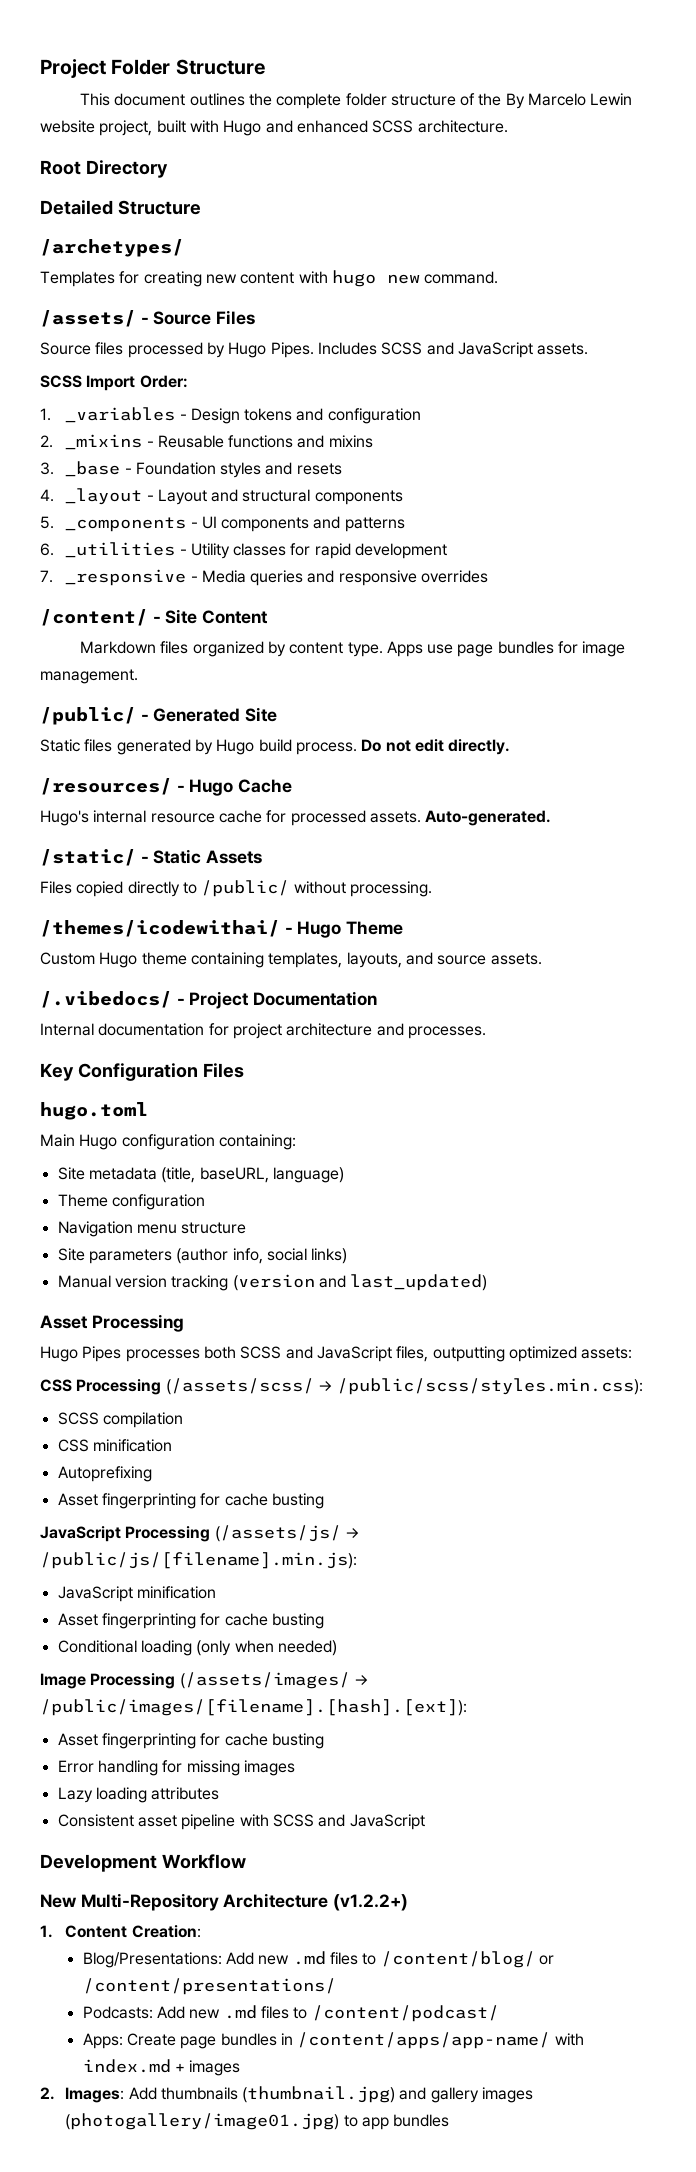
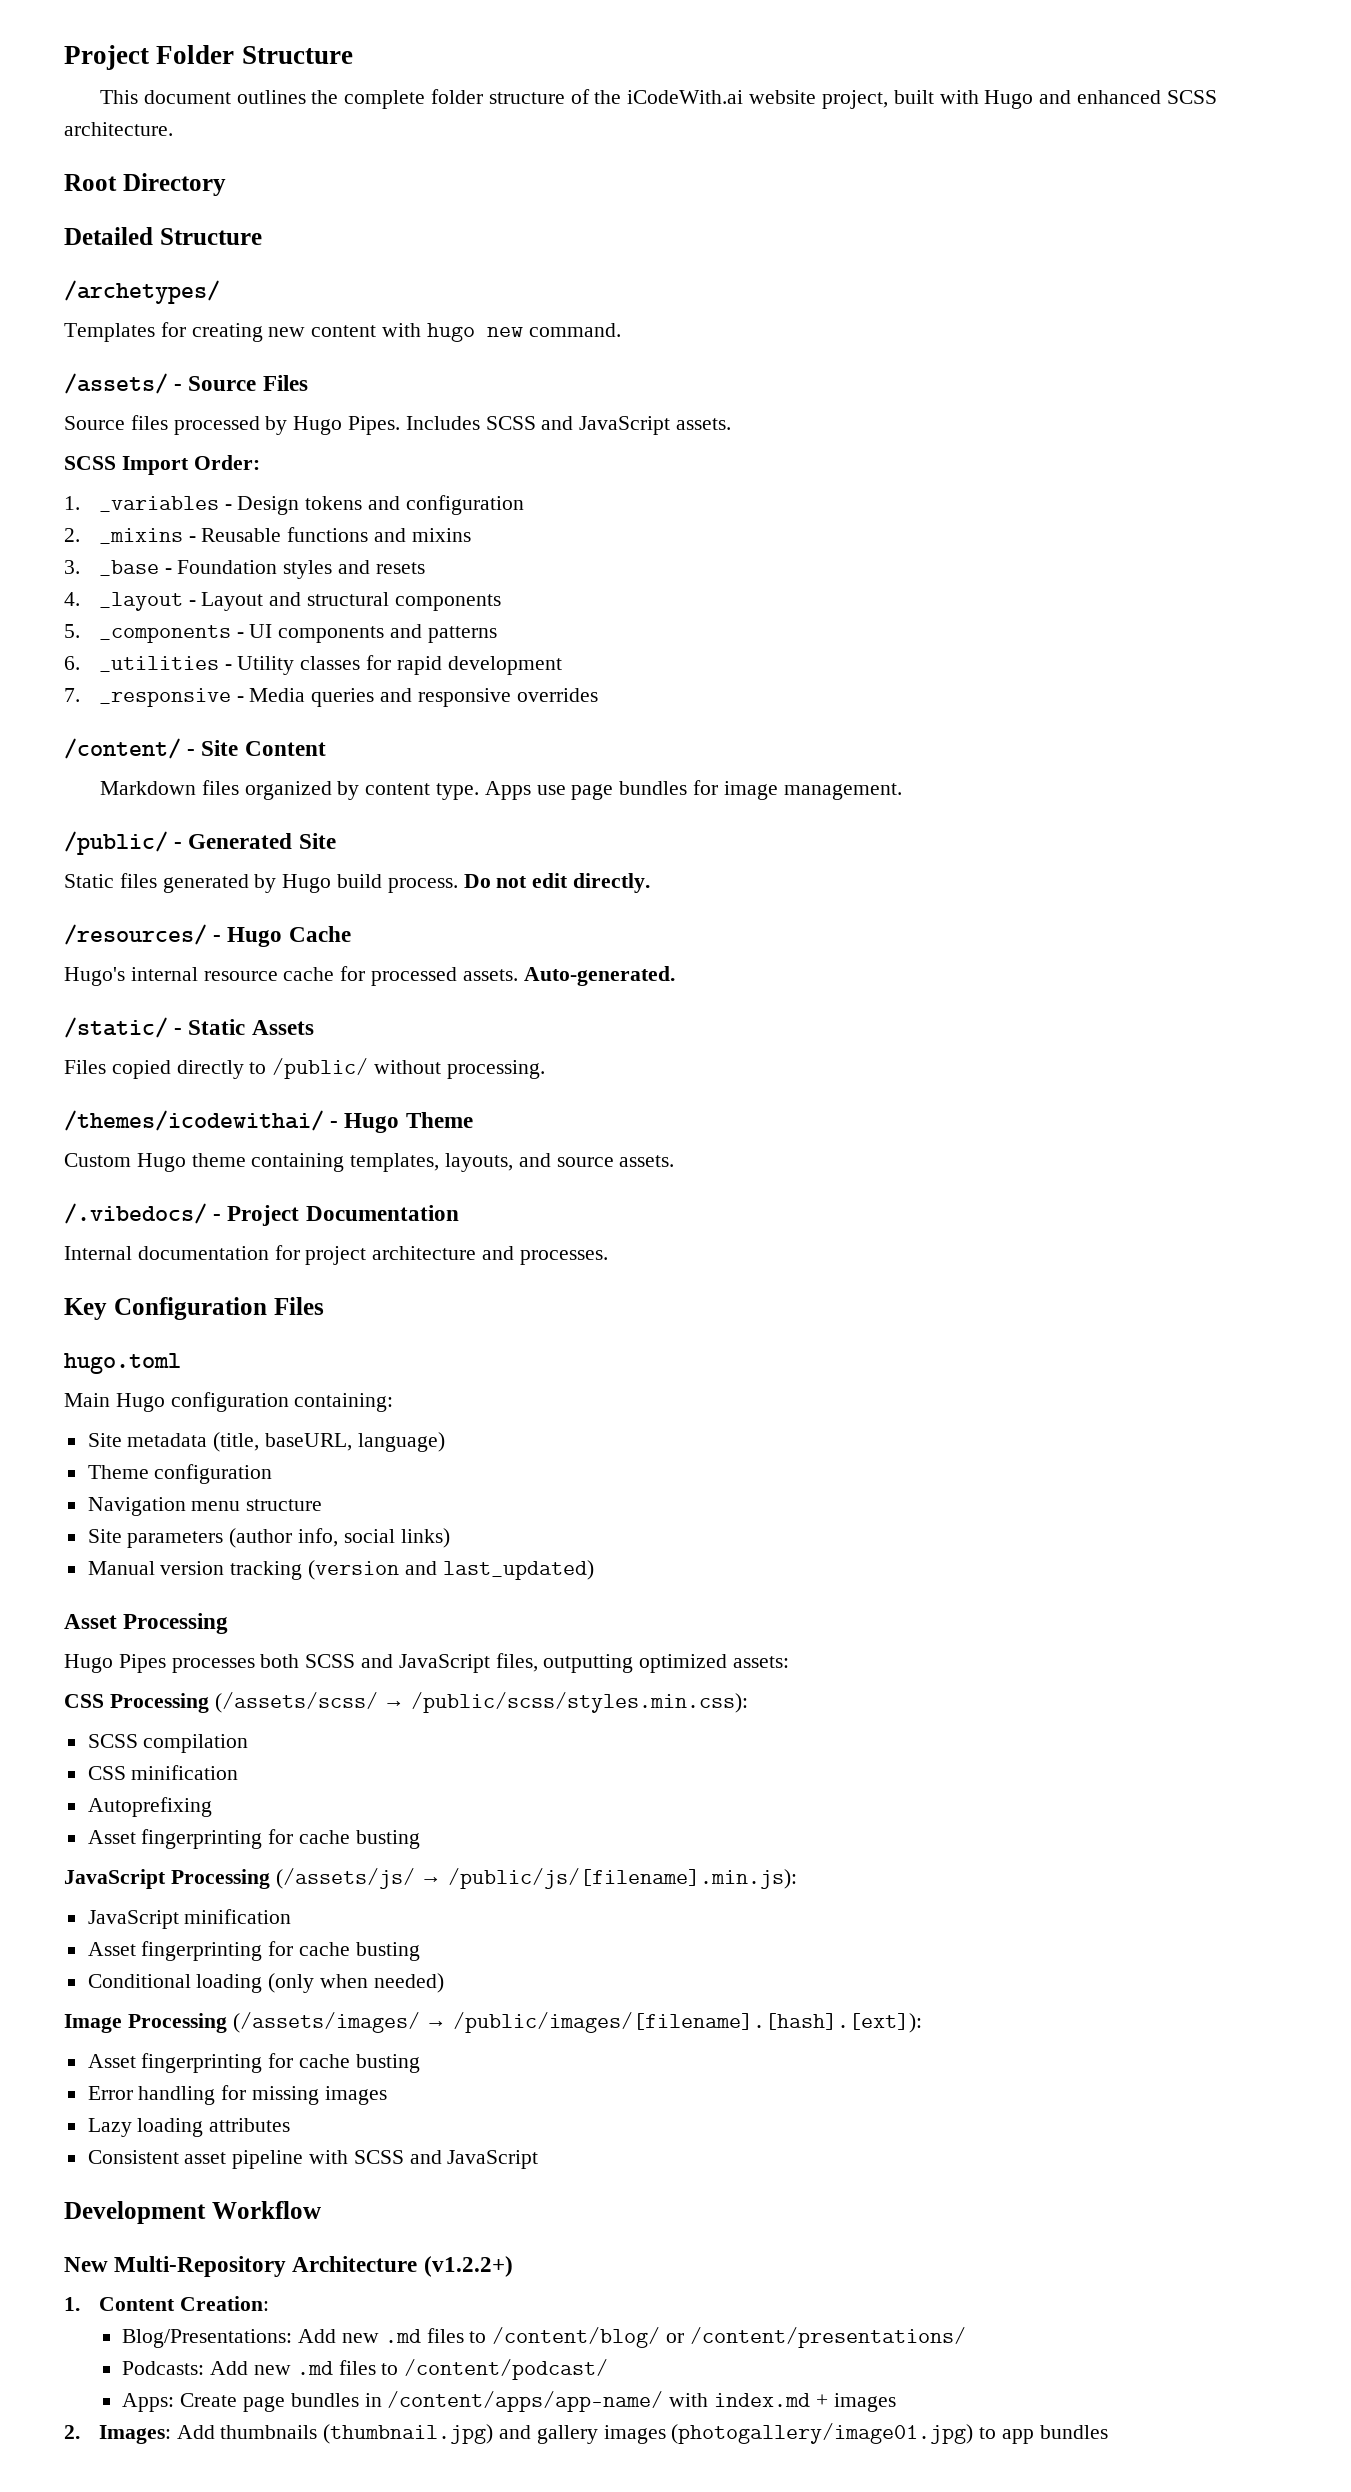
- This document outlines the complete folder structure of the By Marcelo Lewin website project, built with Hugo and enhanced SCSS architecture.
+ This document outlines the complete folder structure of the iCodeWith.ai website project, built with Hugo and enhanced SCSS architecture.

